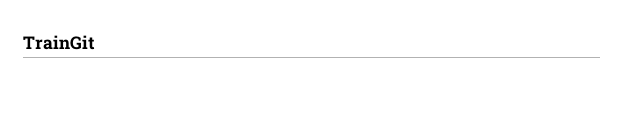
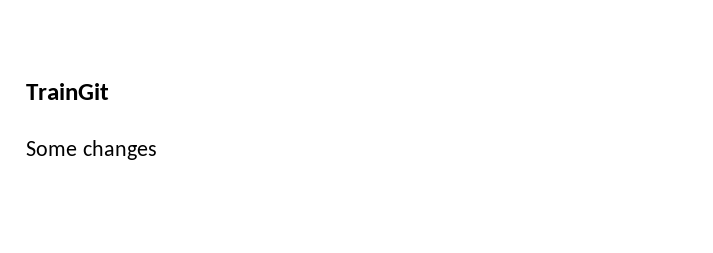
+ Some changes

